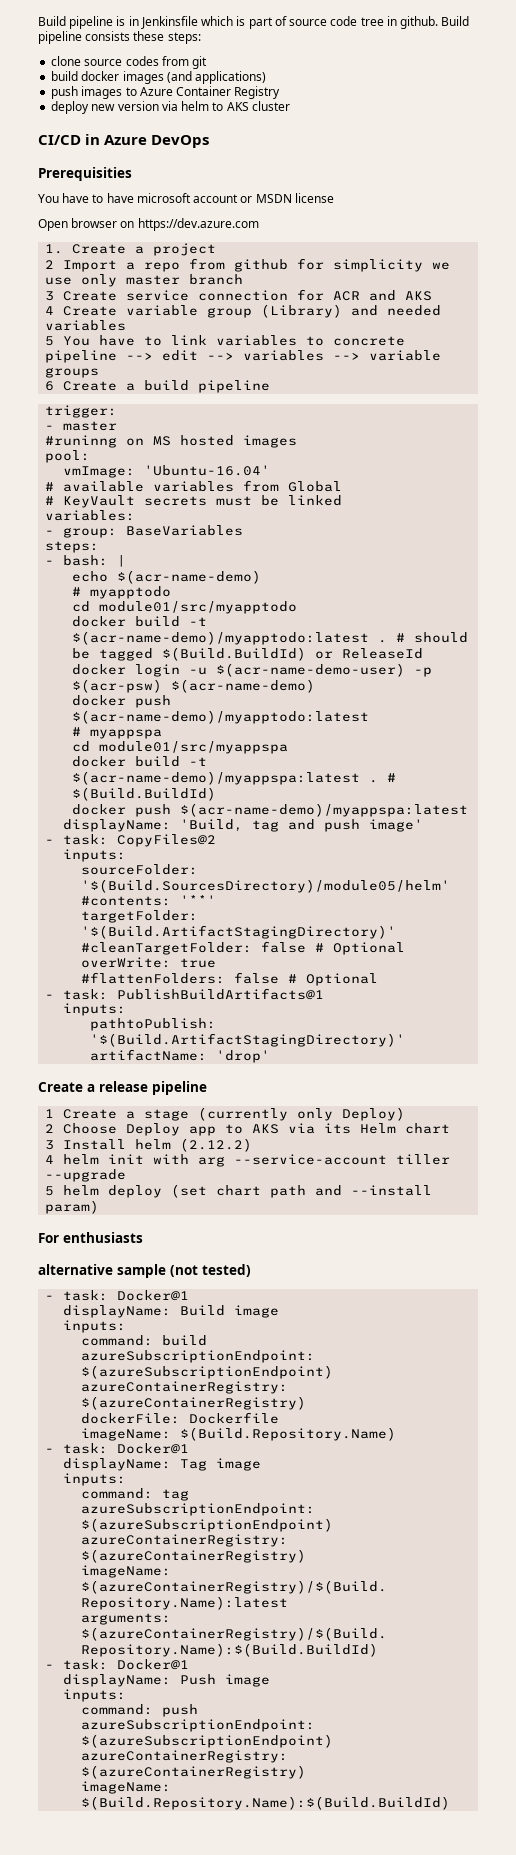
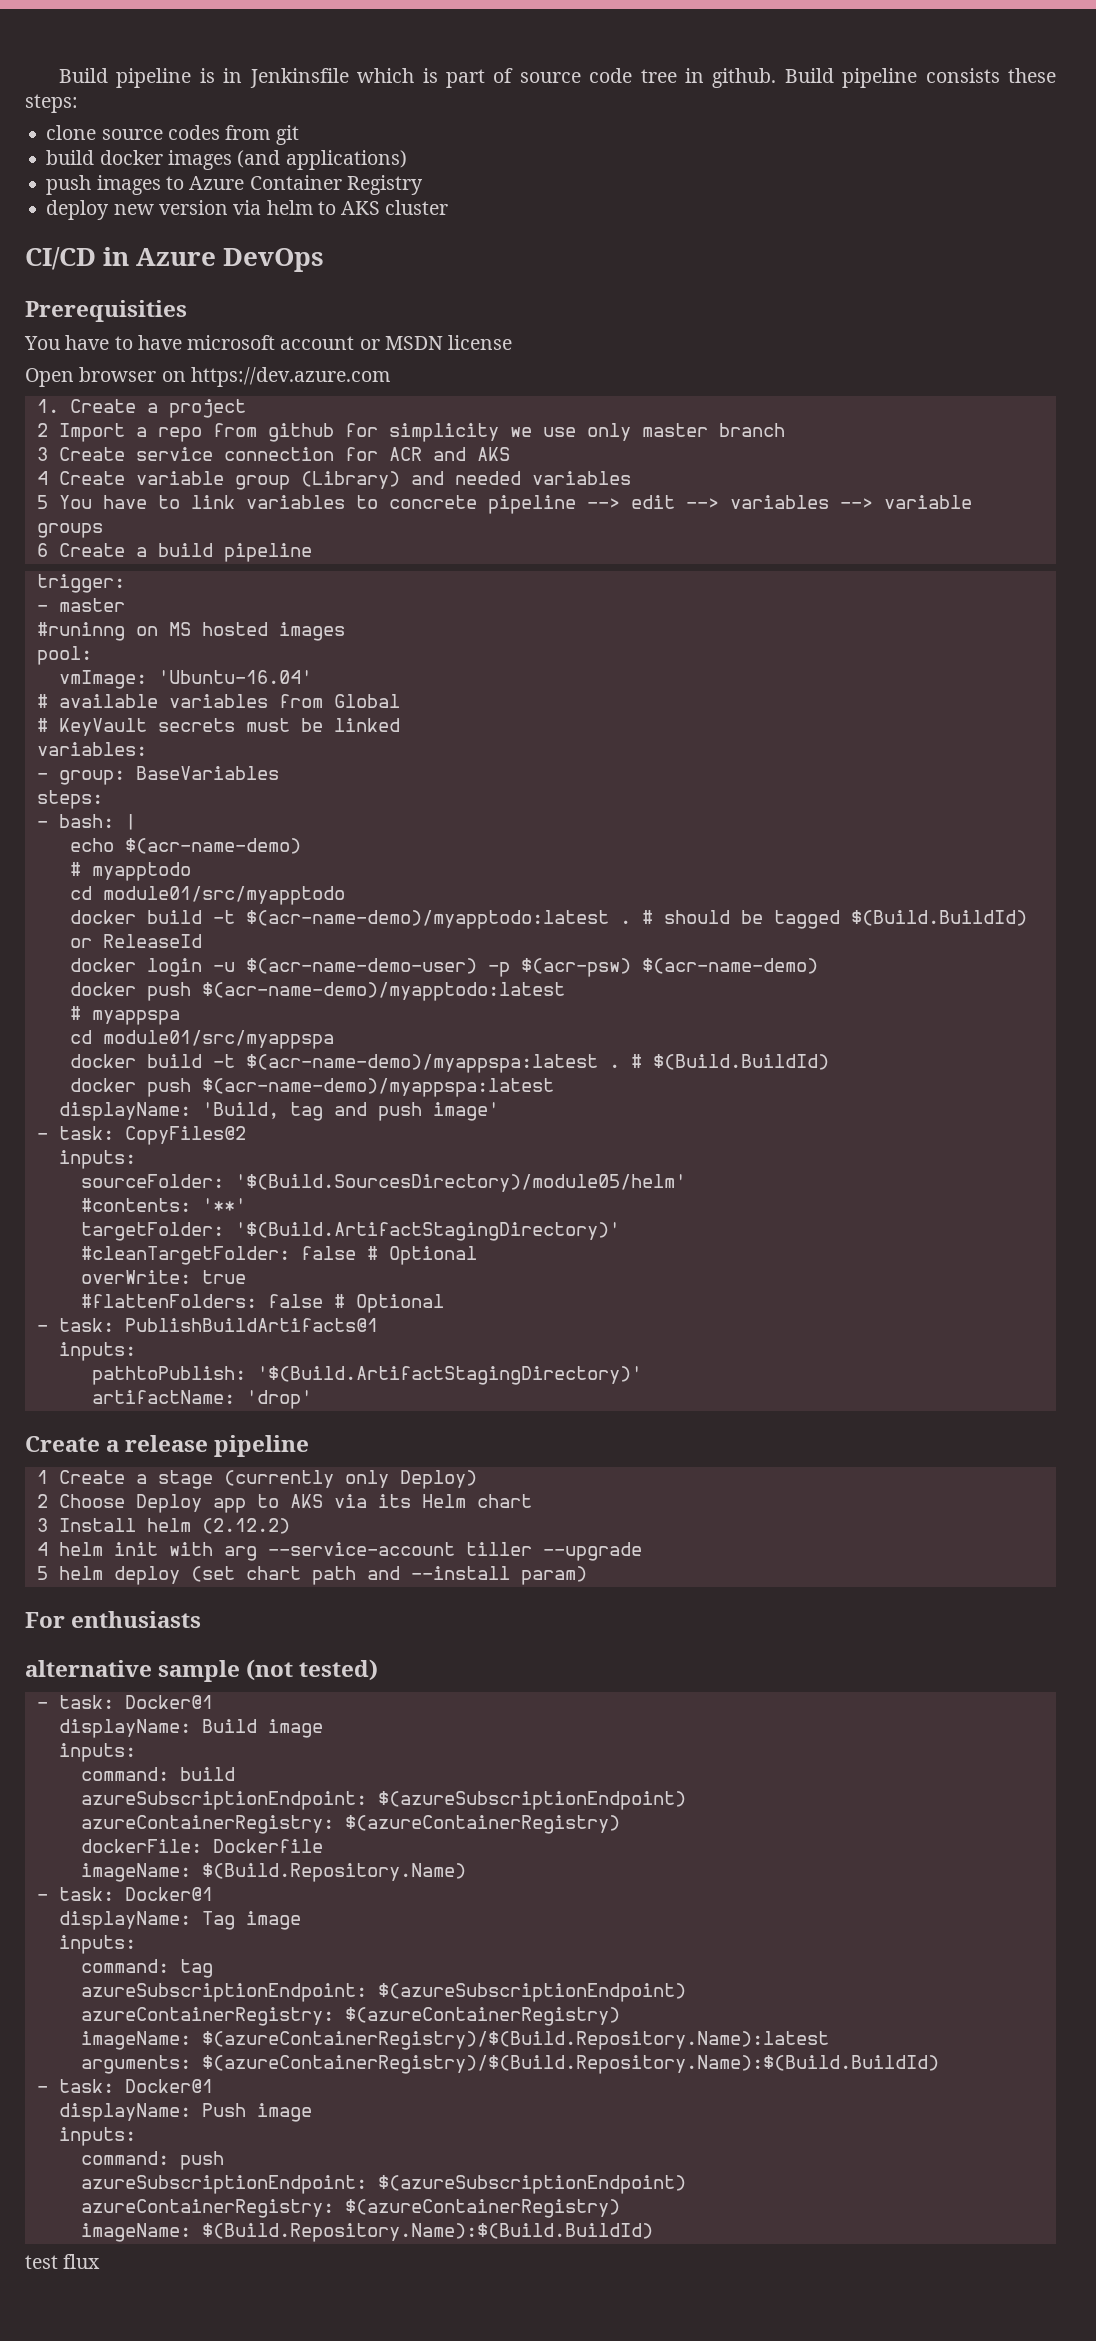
+ test flux

